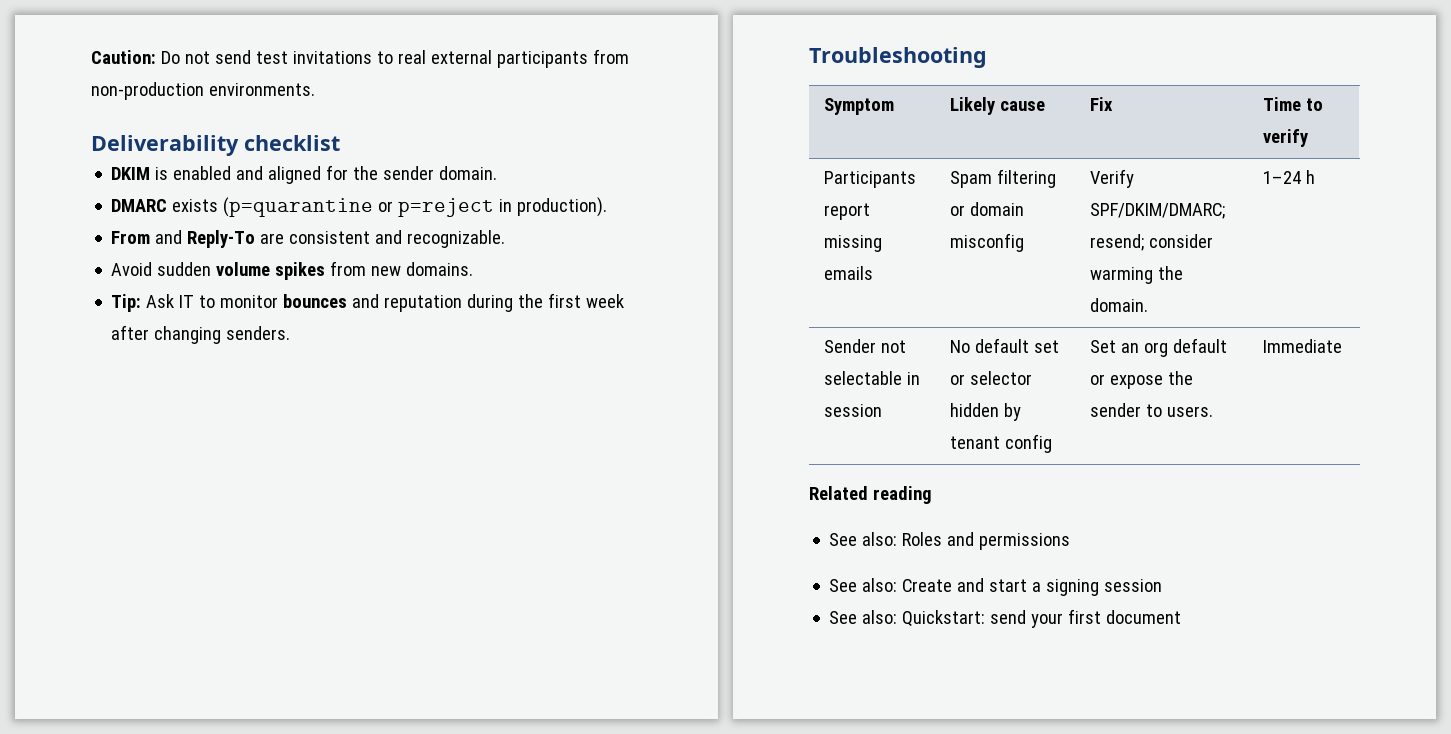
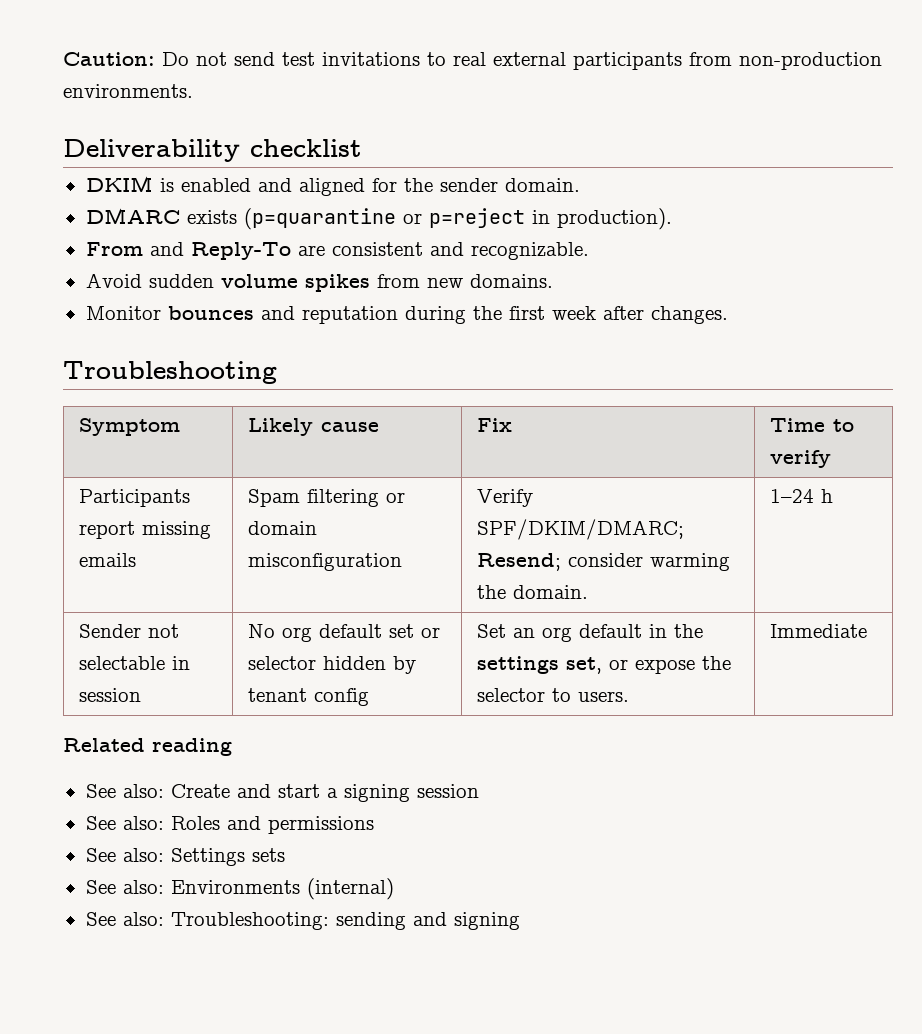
- Tip: Ask IT to monitor bounces and reputation during the first week after changing senders.
+ Monitor bounces and reputation during the first week after changes.
- Participants report missing emails | Spam filtering or domain misconfig | Verify SPF/DKIM/DMARC; resend; consider warming the domain. | 1–24 h
+ Participants report missing emails | Spam filtering or domain misconfiguration | Verify SPF/DKIM/DMARC; Resend; consider warming the domain. | 1–24 h
- Sender not selectable in session | No default set or selector hidden by tenant config | Set an org default or expose the sender to users. | Immediate
+ Sender not selectable in session | No org default set or selector hidden by tenant config | Set an org default in the settings set, or expose the selector to users. | Immediate
- See also: Roles and permissions
- See also: Quickstart: send your first document
+ See also: Roles and permissions
+ See also: Settings sets
+ See also: Environments (internal)
+ See also: Troubleshooting: sending and signing

